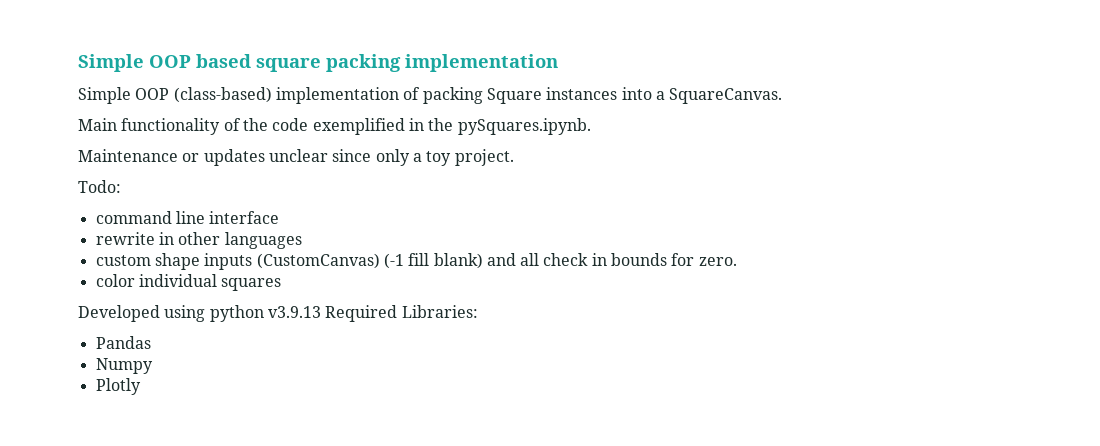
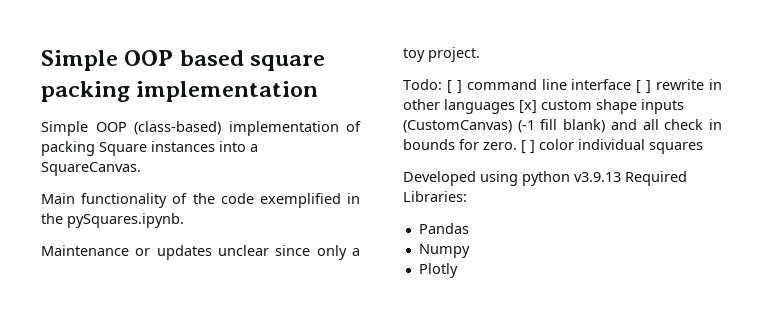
- Todo:
- command line interface
- rewrite in other languages
- custom shape inputs (CustomCanvas) (-1 fill blank) and all check in bounds for zero.
- color individual squares
+ Todo: [ ] command line interface [ ] rewrite in other languages [x] custom shape inputs (CustomCanvas) (-1 fill blank) and all check in bounds for zero. [ ] color individual squares

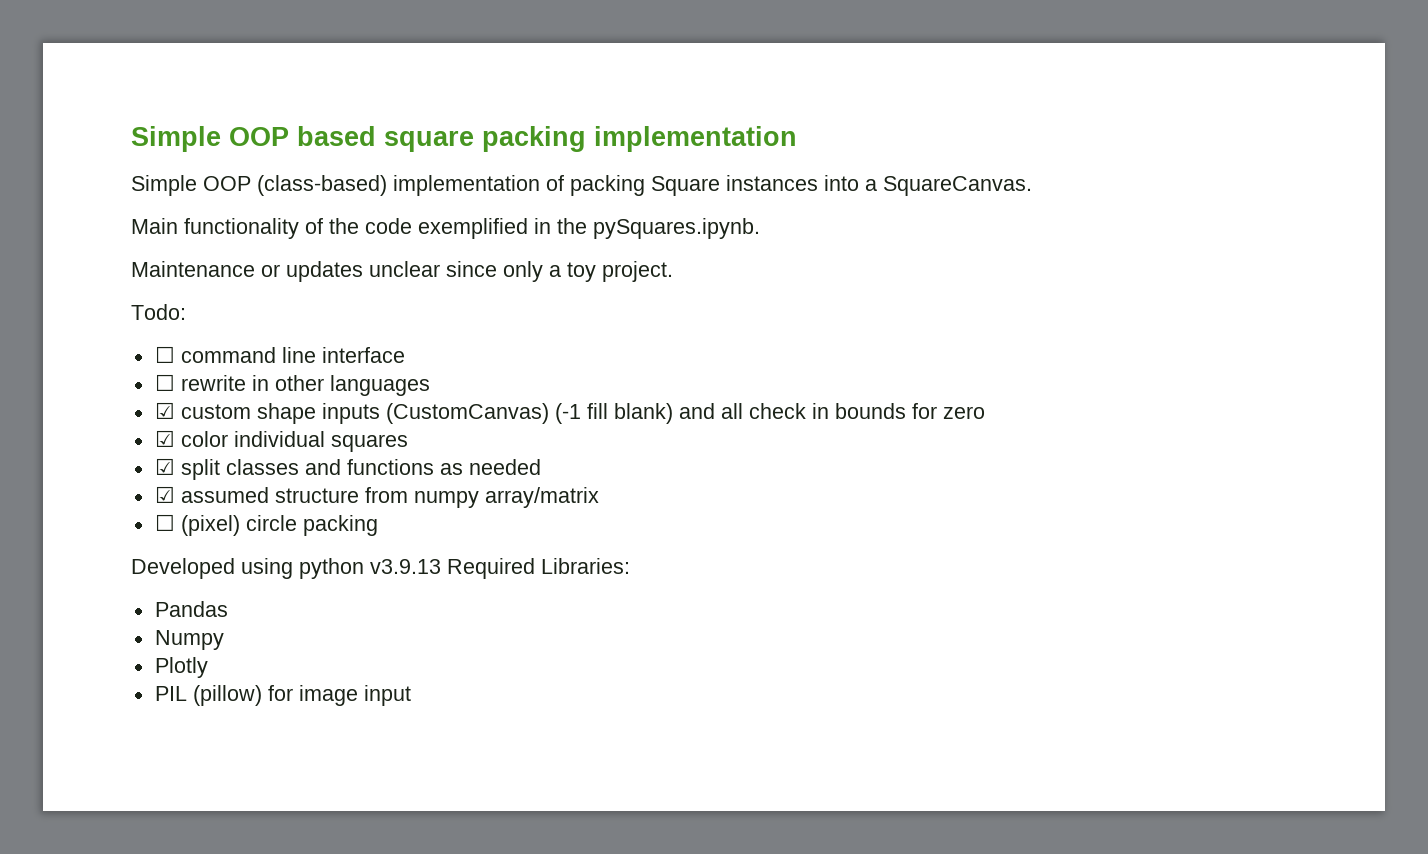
- Todo: [ ] command line interface [ ] rewrite in other languages [x] custom shape inputs (CustomCanvas) (-1 fill blank) and all check in bounds for zero. [ ] color individual squares
+ Todo:
+ ☐ command line interface
+ ☐ rewrite in other languages
+ ☑ custom shape inputs (CustomCanvas) (-1 fill blank) and all check in bounds for zero
+ ☑ color individual squares
+ ☑ split classes and functions as needed
+ ☑ assumed structure from numpy array/matrix
+ ☐ (pixel) circle packing
+ PIL (pillow) for image input

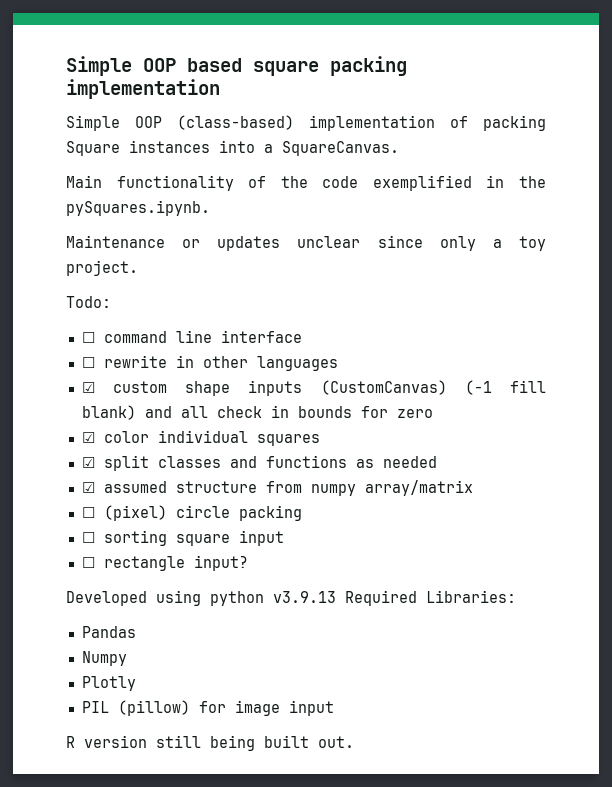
+ ☐ sorting square input
+ ☐ rectangle input?
+ R version still being built out.

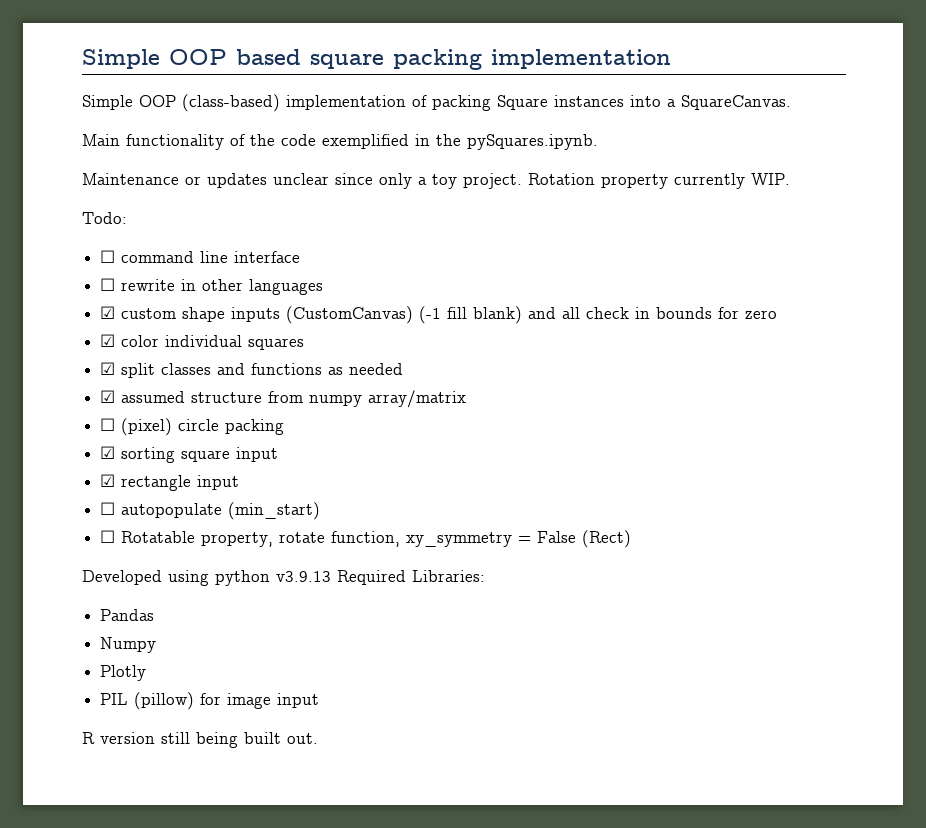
+ Rotation property currently WIP.
- ☐ sorting square input
+ ☑ sorting square input
- ☐ rectangle input?
+ ☑ rectangle input
+ ☐ autopopulate (min_start)
+ ☐ Rotatable property, rotate function, xy_symmetry = False (Rect)

